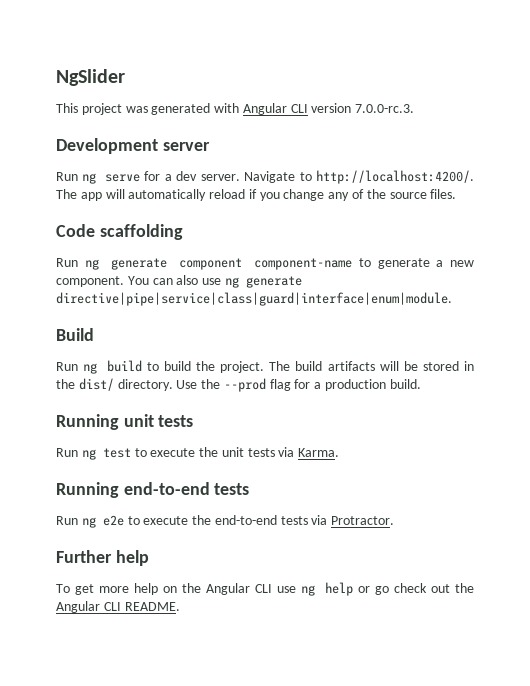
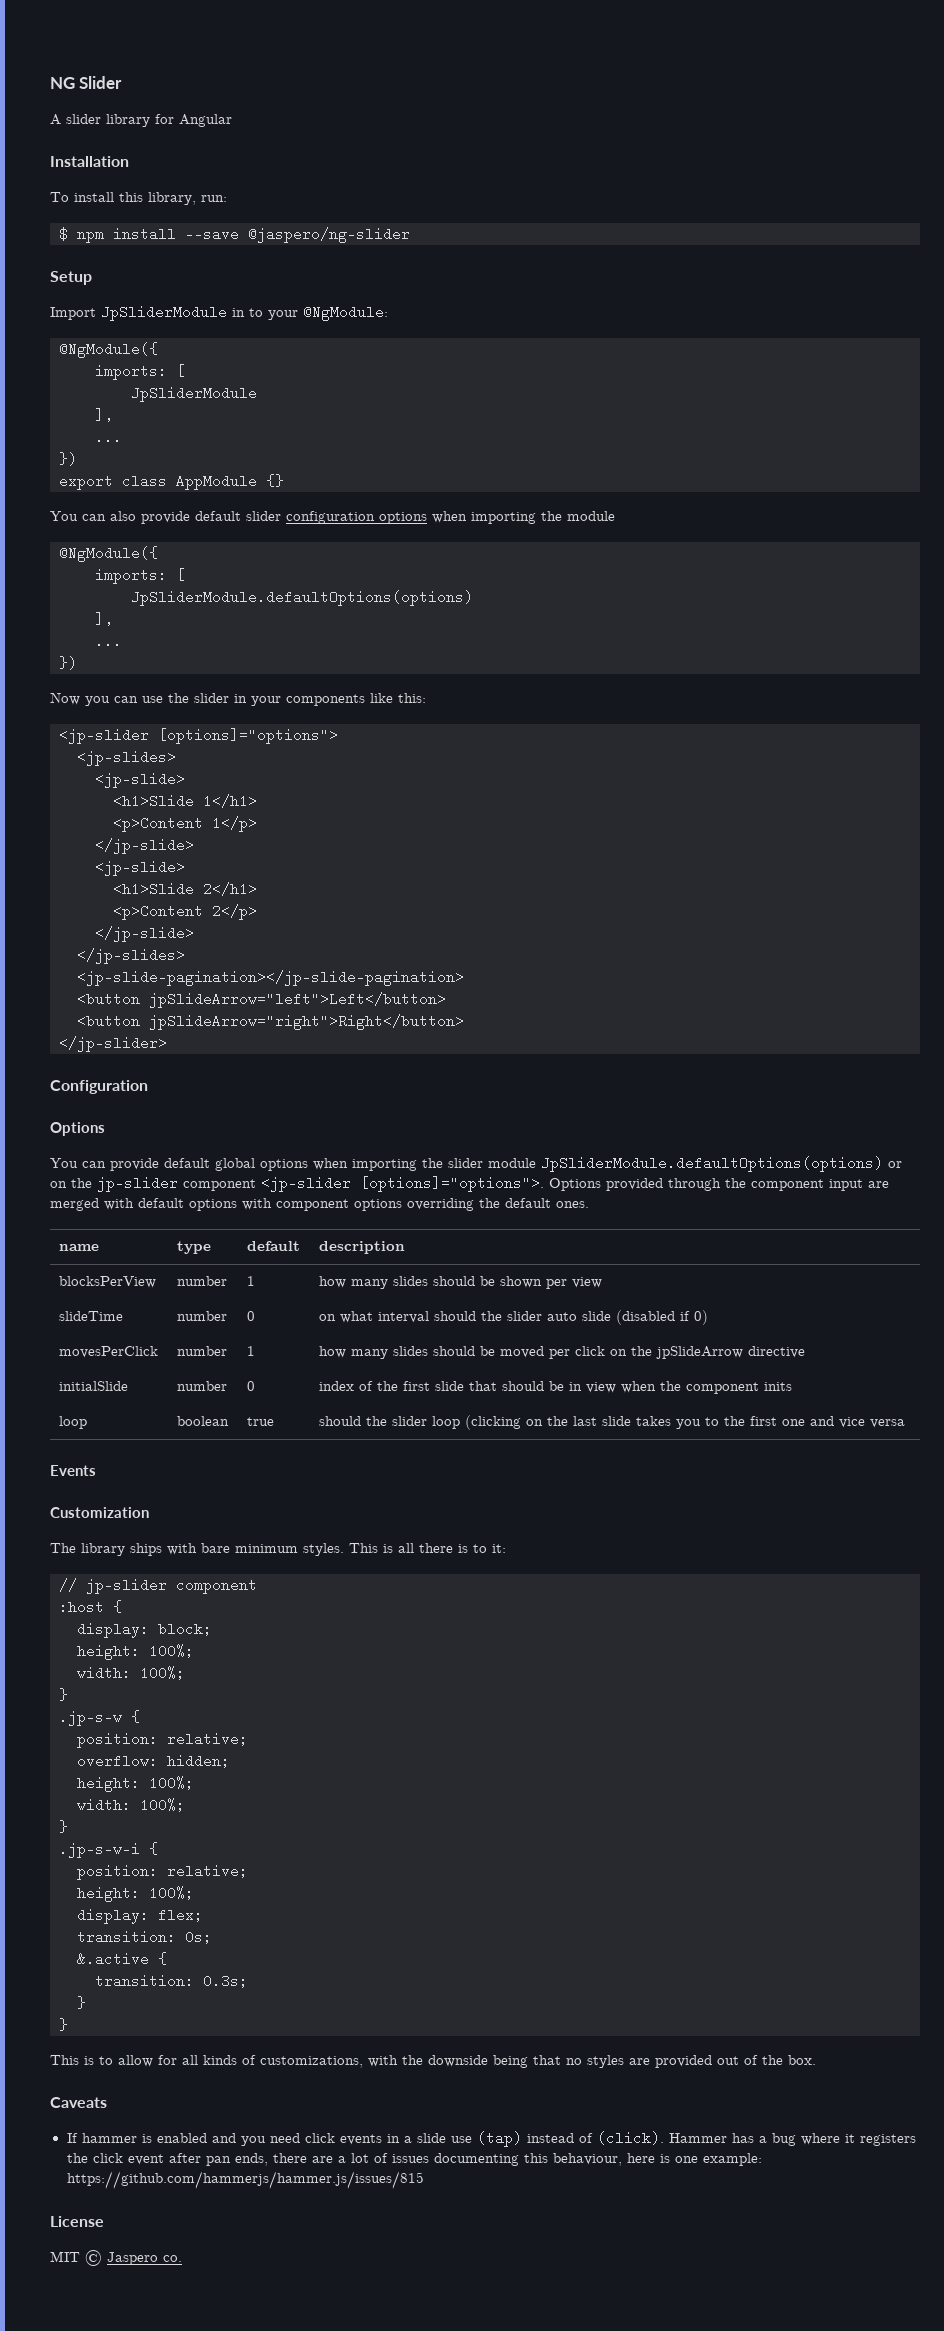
- NgSlider
- This project was generated with Angular CLI version 7.0.0-rc.3.
- Development server
- Run ng serve for a dev server. Navigate to http://localhost:4200/. The app will automatically reload if you change any of the source files.
- Code scaffolding
- Run ng generate component component-name to generate a new component. You can also use ng generate directive|pipe|service|class|guard|interface|enum|module.
- Build
- Run ng build to build the project. The build artifacts will be stored in the dist/ directory. Use the --prod flag for a production build.
- Running unit tests
- Run ng test to execute the unit tests via Karma.
- Running end-to-end tests
- Run ng e2e to execute the end-to-end tests via Protractor.
- Further help
- To get more help on the Angular CLI use ng help or go check out the Angular CLI README.
+ NG Slider
+ A slider library for Angular
+ Installation
+ To install this library, run:
+ $ npm install --save @jaspero/ng-slider
+ Setup
+ Import JpSliderModule in to your @NgModule:
+ @NgModule({
+ imports: [
+ JpSliderModule
+ ],
+ ...
+ })
+ export class AppModule {}
+ You can also provide default slider configuration options when importing the module
+ @NgModule({
+ imports: [
+ JpSliderModule.defaultOptions(options)
+ ],
+ ...
+ })
+ Now you can use the slider in your components like this:
+ <jp-slider [options]="options">
+ <jp-slides>
+ <jp-slide>
+ <h1>Slide 1</h1>
+ <p>Content 1</p>
+ </jp-slide>
+ <jp-slide>
+ <h1>Slide 2</h1>
+ <p>Content 2</p>
+ </jp-slide>
+ </jp-slides>
+ <jp-slide-pagination></jp-slide-pagination>
+ <button jpSlideArrow="left">Left</button>
+ <button jpSlideArrow="right">Right</button>
+ </jp-slider>
+ Configuration
+ Options
+ You can provide default global options when importing the slider module JpSliderModule.defaultOptions(options) or on the jp-slider component <jp-slider [options]="options">. Options provided through the component input are merged with default options with component options overriding the default ones.
+ name | type | default | description
+ blocksPerView | number | 1 | how many slides should be shown per view
+ slideTime | number | 0 | on what interval should the slider auto slide (disabled if 0)
+ movesPerClick | number | 1 | how many slides should be moved per click on the jpSlideArrow directive
+ initialSlide | number | 0 | index of the first slide that should be in view when the component inits
+ loop | boolean | true | should the slider loop (clicking on the last slide takes you to the first one and vice versa
+ Events
+ Customization
+ The library ships with bare minimum styles. This is all there is to it:
+ // jp-slider component
+ :host {
+ display: block;
+ height: 100%;
+ width: 100%;
+ }
+ .jp-s-w {
+ position: relative;
+ overflow: hidden;
+ height: 100%;
+ width: 100%;
+ }
+ .jp-s-w-i {
+ position: relative;
+ height: 100%;
+ display: flex;
+ transition: 0s;
+ &.active {
+ transition: 0.3s;
+ }
+ }
+ This is to allow for all kinds of customizations, with the downside being that no styles are provided out of the box.
+ Caveats
+ If hammer is enabled and you need click events in a slide use (tap) instead of (click). Hammer has a bug where it registers the click event after pan ends, there are a lot of issues documenting this behaviour, here is one example: https://github.com/hammerjs/hammer.js/issues/815
+ License
+ MIT © Jaspero co.

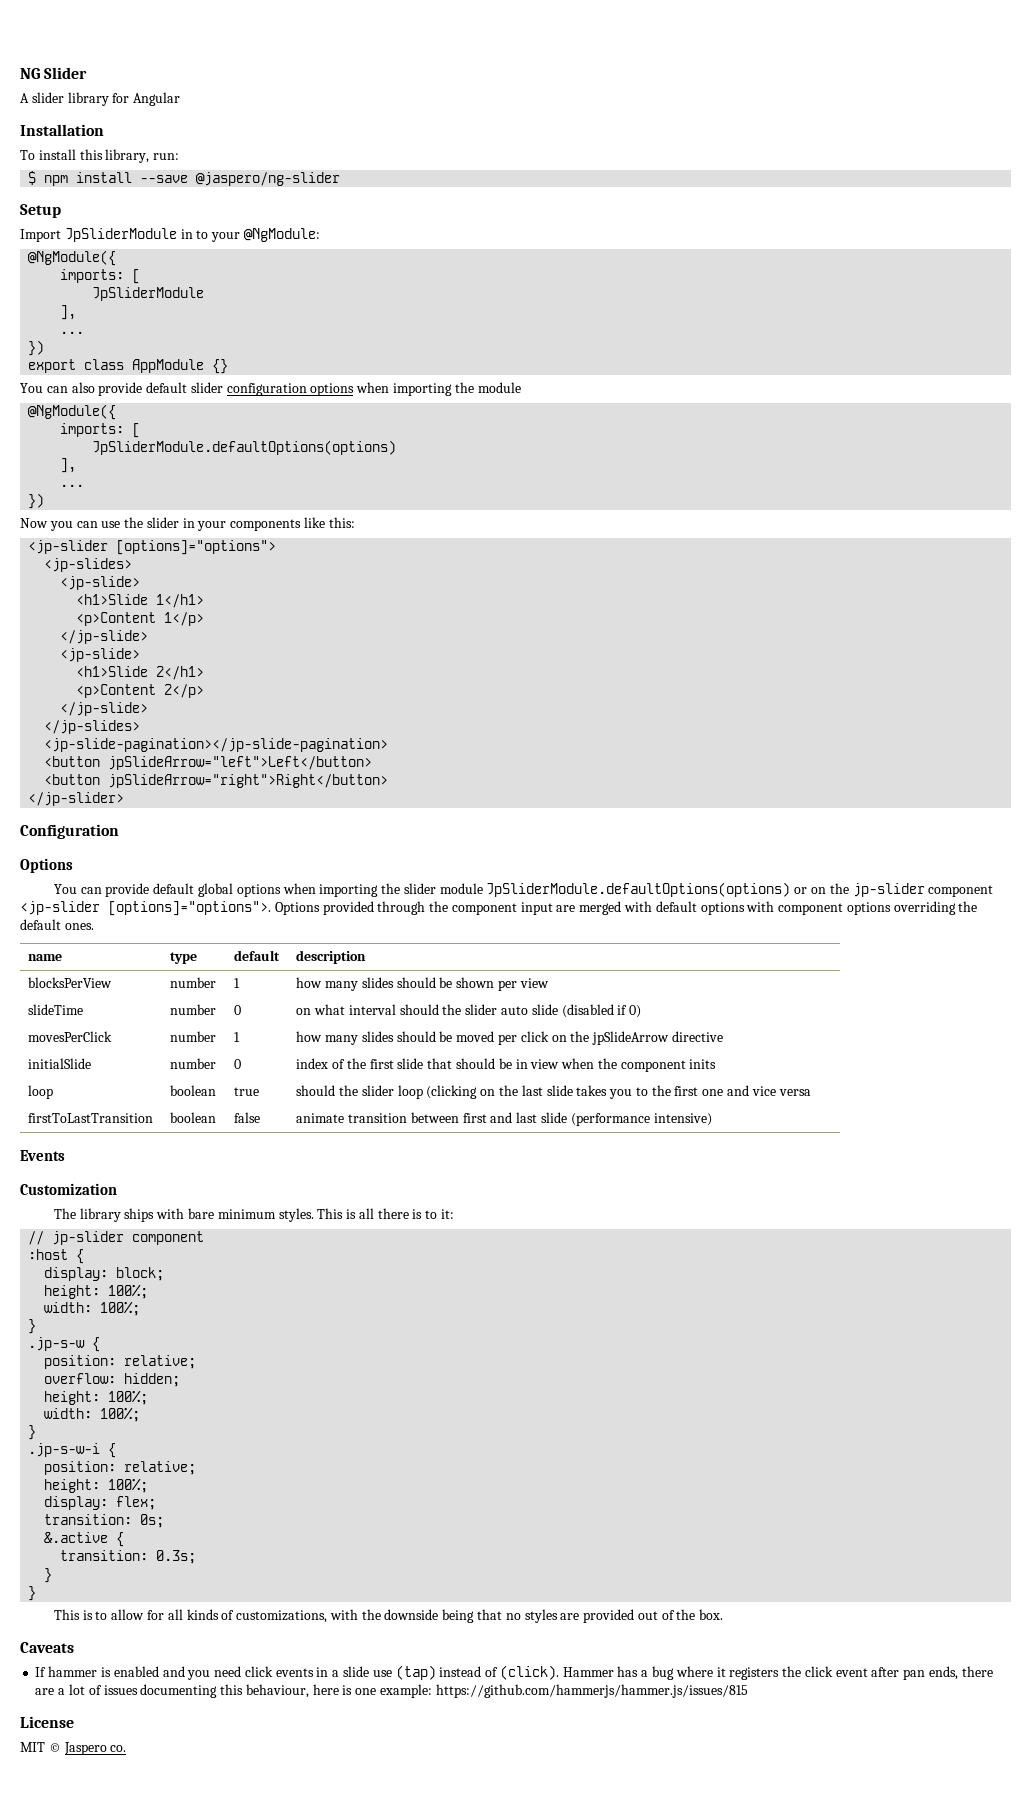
+ firstToLastTransition | boolean | false | animate transition between first and last slide (performance intensive)

